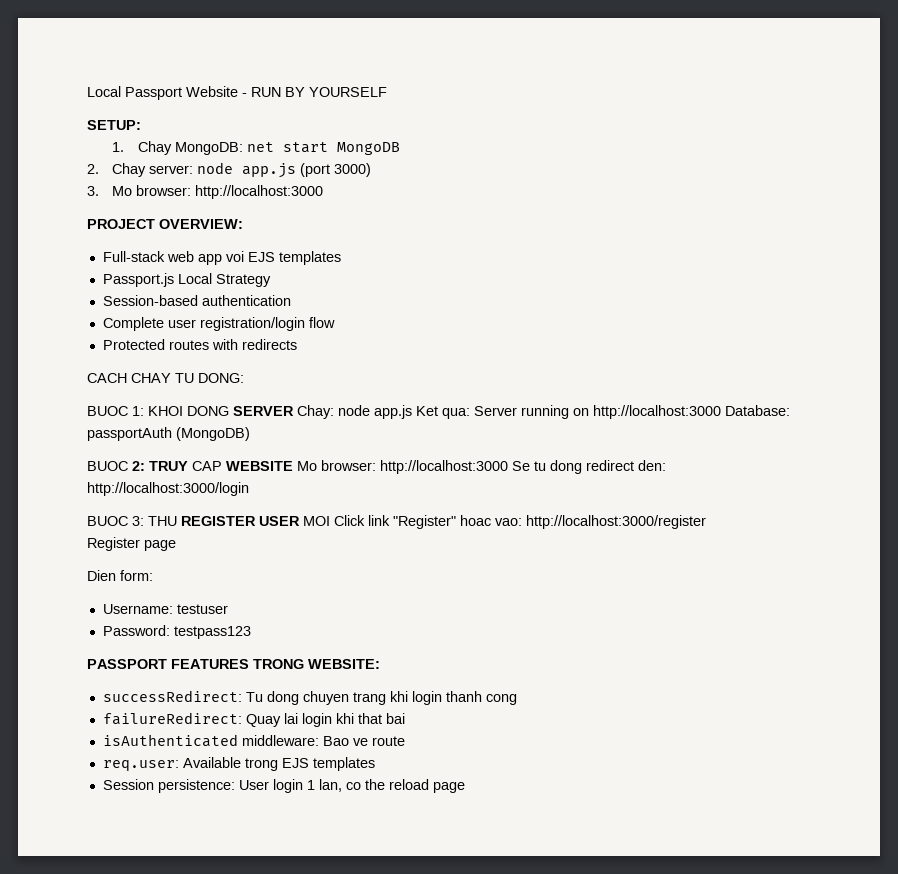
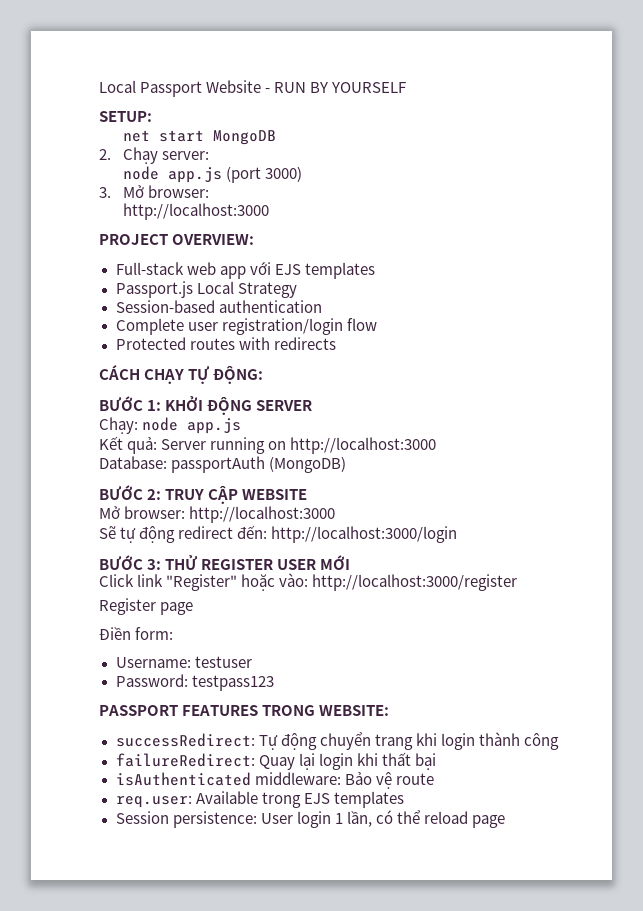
- 1. Chay MongoDB: net start MongoDB
+ net start MongoDB
- 2. Chay server: node app.js (port 3000)
+ 2. Chạy server:
+ node app.js (port 3000)
- 3. Mo browser: http://localhost:3000
+ 3. Mở browser:
+ http://localhost:3000
- Full-stack web app voi EJS templates
+ Full-stack web app với EJS templates
- CACH CHAY TU DONG:
- BUOC 1: KHOI DONG SERVER Chay: node app.js Ket qua: Server running on http://localhost:3000 Database: passportAuth (MongoDB)
+ CÁCH CHẠY TỰ ĐỘNG:
+ BƯỚC 1: KHỞI ĐỘNG SERVER
+ Chạy: node app.js
+ Kết quả: Server running on http://localhost:3000
+ Database: passportAuth (MongoDB)
- BUOC 2: TRUY CAP WEBSITE Mo browser: http://localhost:3000 Se tu dong redirect den: http://localhost:3000/login
- BUOC 3: THU REGISTER USER MOI Click link "Register" hoac vao: http://localhost:3000/register
+ BƯỚC 2: TRUY CẬP WEBSITE
+ Mở browser: http://localhost:3000
+ Sẽ tự động redirect đến: http://localhost:3000/login
+ BƯỚC 3: THỬ REGISTER USER MỚI
+ Click link "Register" hoặc vào: http://localhost:3000/register
- Dien form:
+ Điền form:
- successRedirect: Tu dong chuyen trang khi login thanh cong
+ successRedirect: Tự động chuyển trang khi login thành công
- failureRedirect: Quay lai login khi that bai
+ failureRedirect: Quay lại login khi thất bại
- isAuthenticated middleware: Bao ve route
+ isAuthenticated middleware: Bảo vệ route
- Session persistence: User login 1 lan, co the reload page
+ Session persistence: User login 1 lần, có thể reload page

